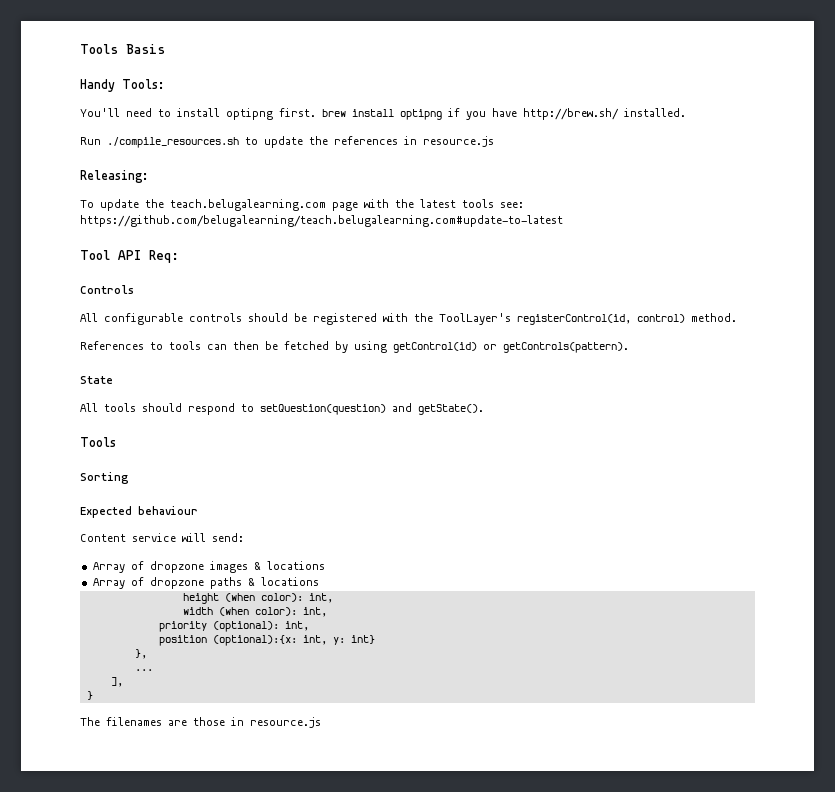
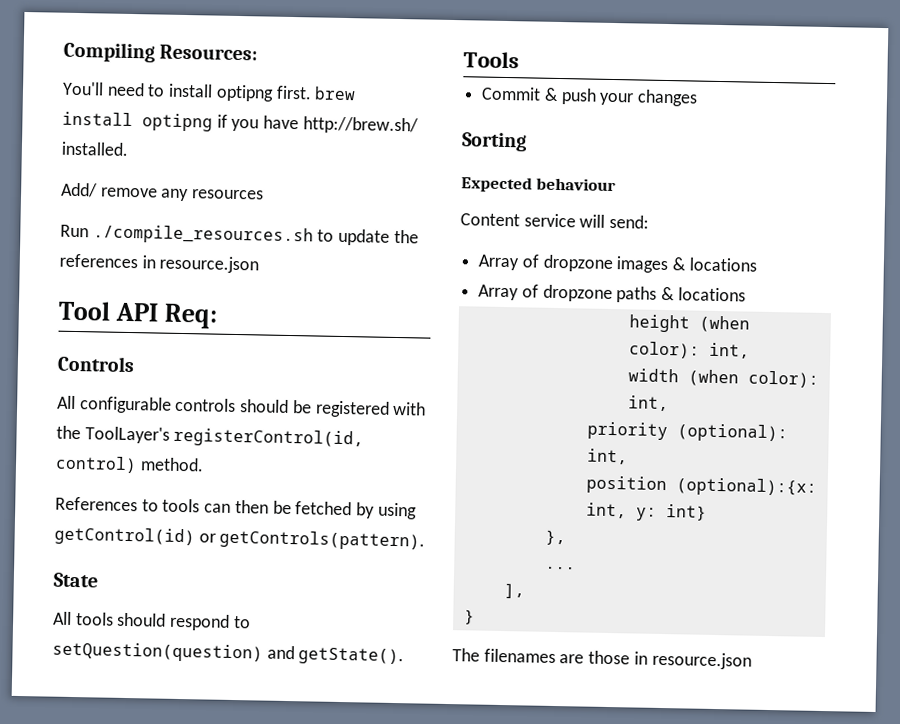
- Tools Basis
- Handy Tools:
+ Compiling Resources:
+ Add/ remove any resources
- Run ./compile_resources.sh to update the references in resource.js
- Releasing:
- To update the teach.belugalearning.com page with the latest tools see: https://github.com/belugalearning/teach.belugalearning.com#update-to-latest
+ Run ./compile_resources.sh to update the references in resource.json
+ Commit & push your changes
- The filenames are those in resource.js
+ The filenames are those in resource.json

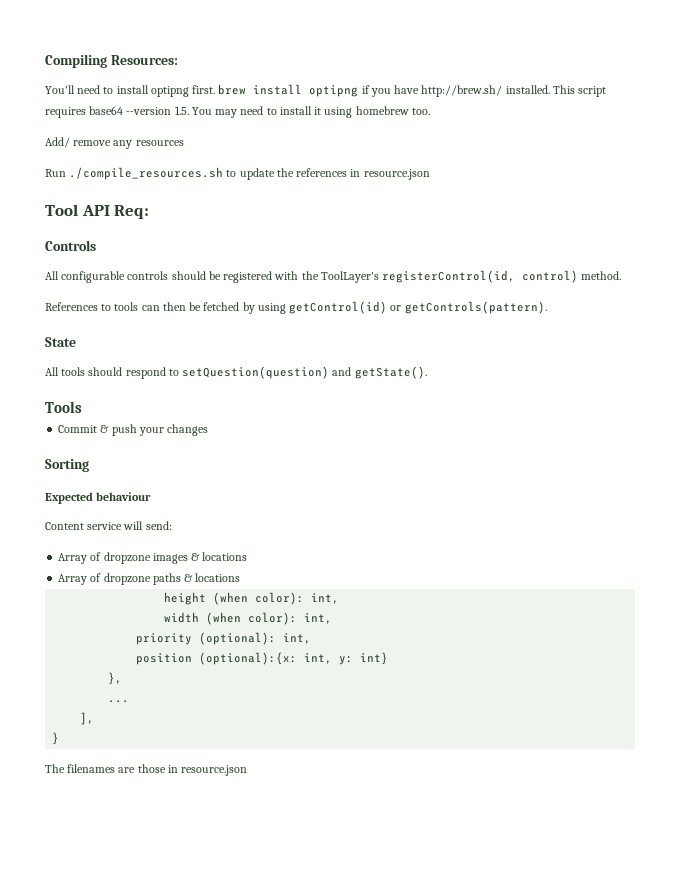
+ This script requires base64 --version 1.5. You may need to install it using homebrew too.

